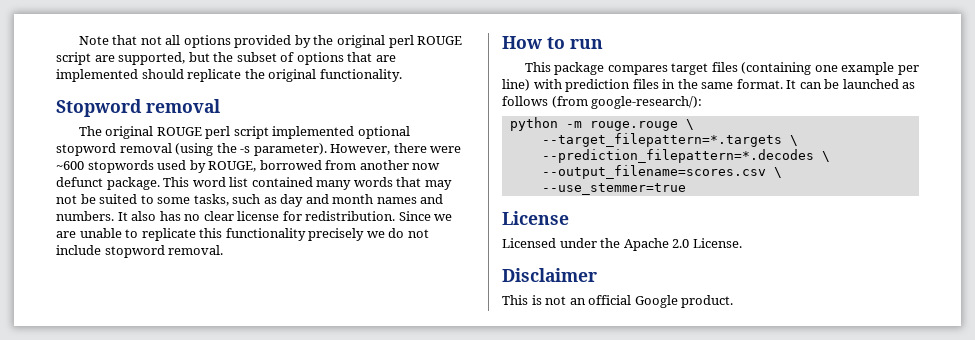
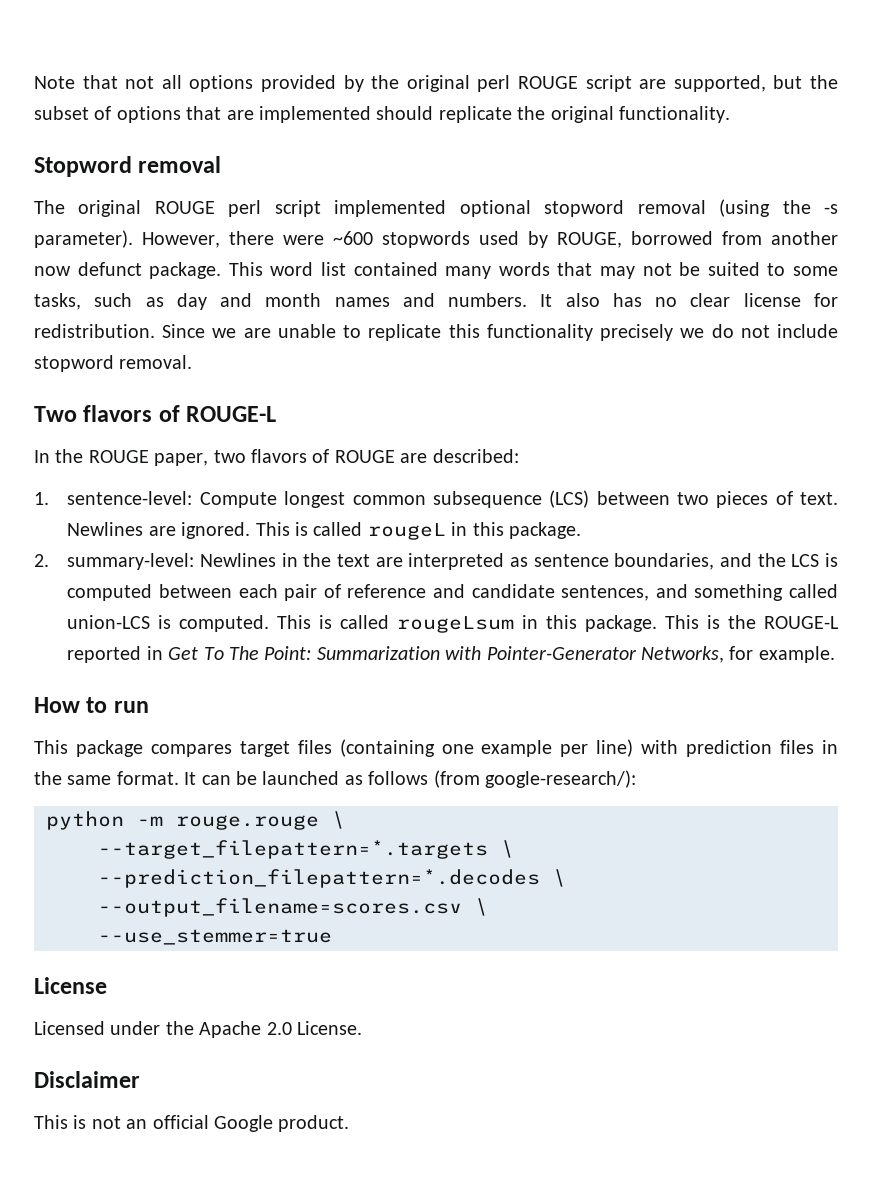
+ Two flavors of ROUGE-L
+ In the ROUGE paper, two flavors of ROUGE are described:
+ 1. sentence-level: Compute longest common subsequence (LCS) between two pieces of text. Newlines are ignored. This is called rougeL in this package.
+ 2. summary-level: Newlines in the text are interpreted as sentence boundaries, and the LCS is computed between each pair of reference and candidate sentences, and something called union-LCS is computed. This is called rougeLsum in this package. This is the ROUGE-L reported in Get To The Point: Summarization with Pointer-Generator Networks, for example.

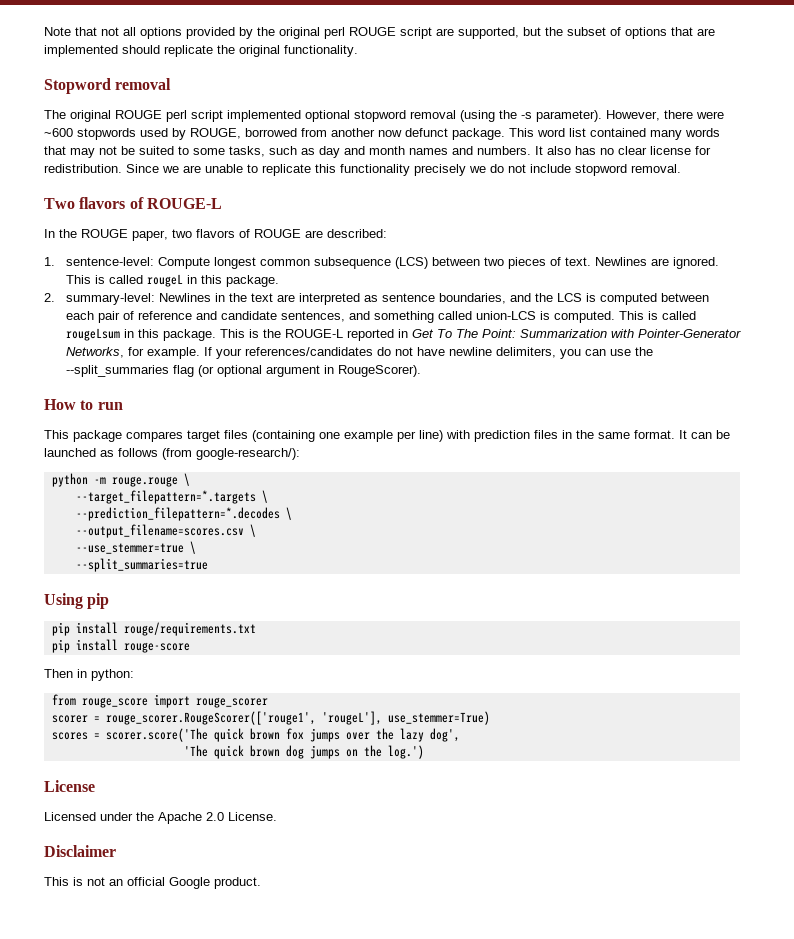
+ If your references/candidates do not have newline delimiters, you can use the --split_summaries flag (or optional argument in RougeScorer).
- --use_stemmer=true
+ --use_stemmer=true \
+ --split_summaries=true
+ Using pip
+ pip install rouge/requirements.txt
+ pip install rouge-score
+ Then in python:
+ from rouge_score import rouge_scorer
+ scorer = rouge_scorer.RougeScorer(['rouge1', 'rougeL'], use_stemmer=True)
+ scores = scorer.score('The quick brown fox jumps over the lazy dog',
+ 'The quick brown dog jumps on the log.')

